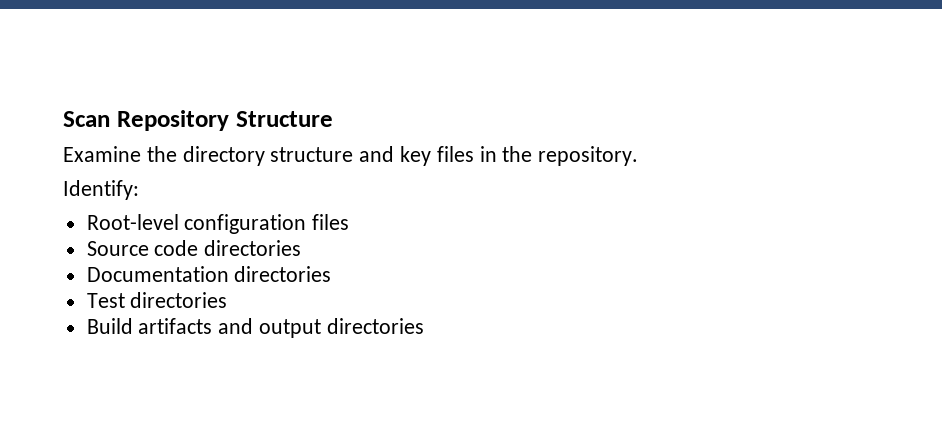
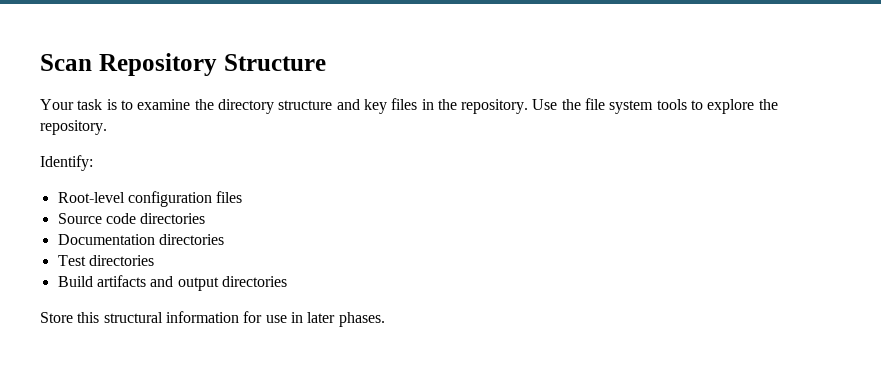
- Examine the directory structure and key files in the repository.
+ Your task is to examine the directory structure and key files in the repository. Use the file system tools to explore the repository.
+ Store this structural information for use in later phases.

